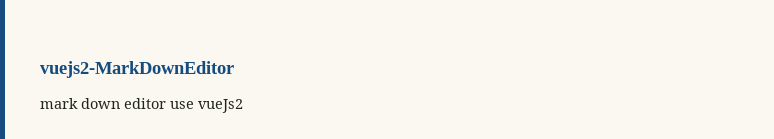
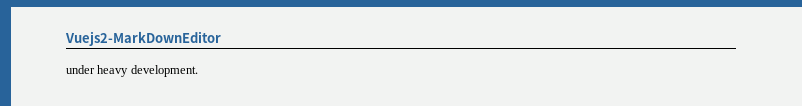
- vuejs2-MarkDownEditor
- mark down editor use vueJs2
+ Vuejs2-MarkDownEditor
+ under heavy development.

